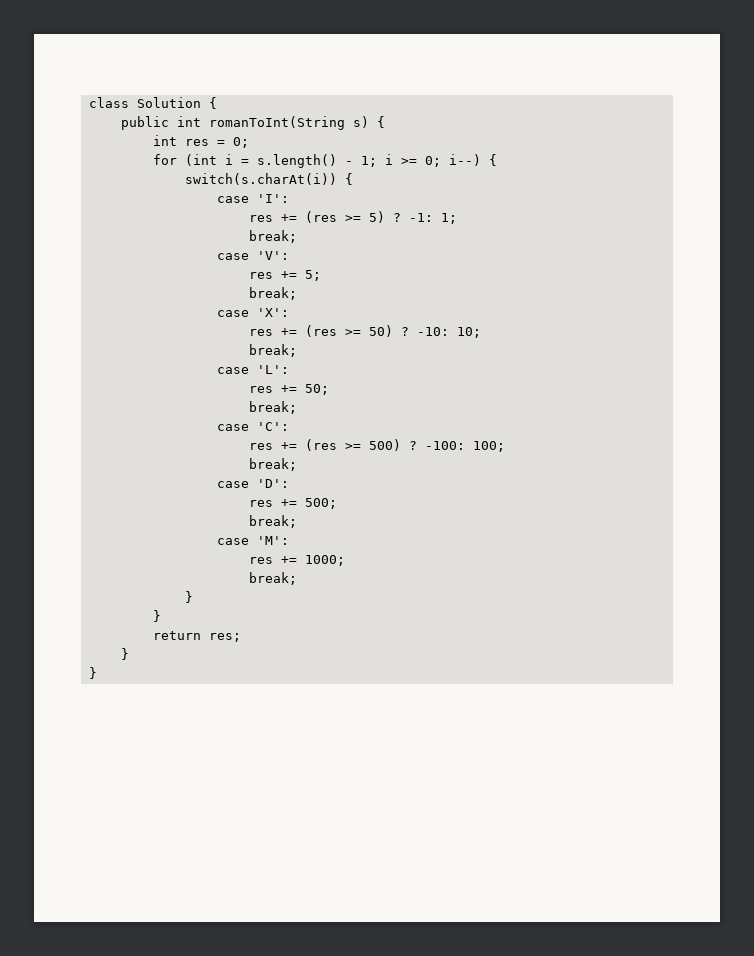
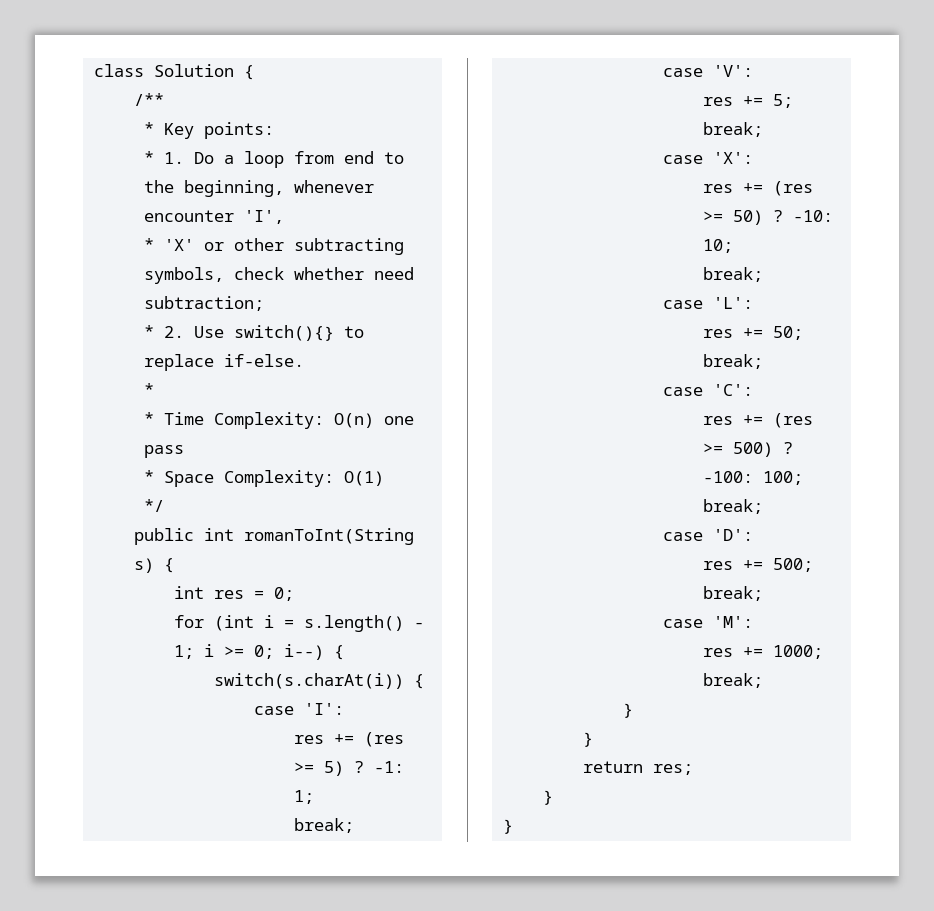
+ /**
+ * Key points:
+ * 1. Do a loop from end to the beginning, whenever encounter 'I',
+ * 'X' or other subtracting symbols, check whether need subtraction;
+ * 2. Use switch(){} to replace if-else.
+ *
+ * Time Complexity: O(n) one pass
+ * Space Complexity: O(1)
+ */

